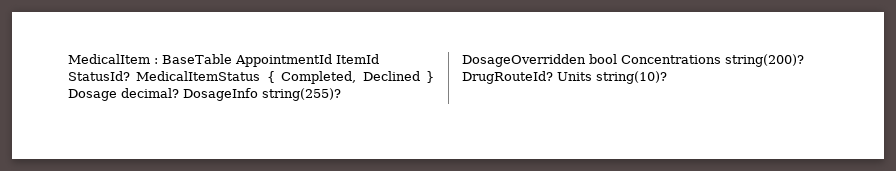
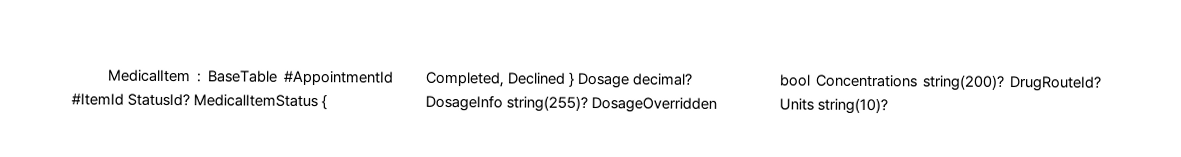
- MedicalItem : BaseTable AppointmentId ItemId StatusId?
+ MedicalItem : BaseTable #AppointmentId #ItemId StatusId?

